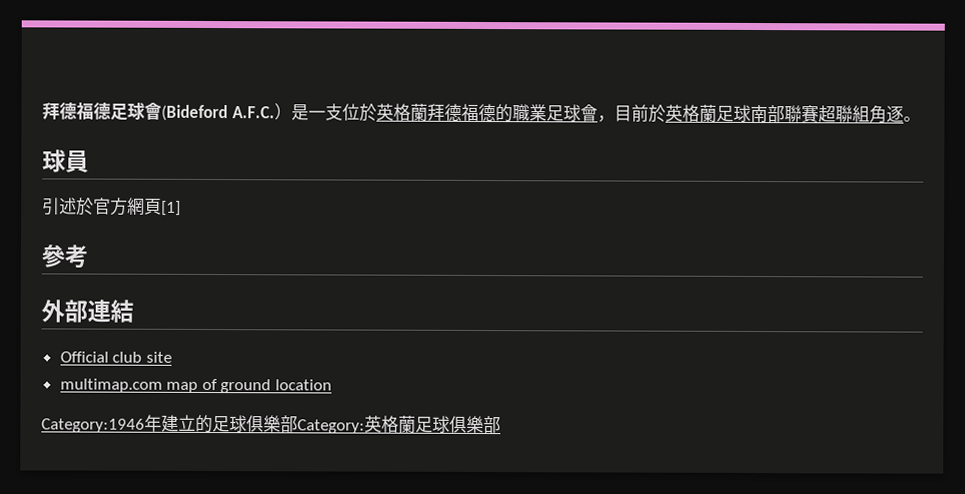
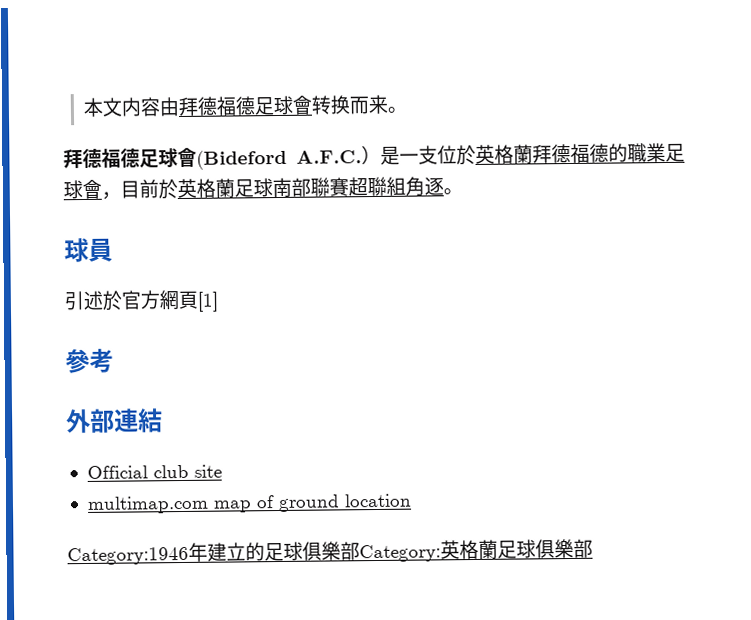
+ 本文内容由拜德福德足球會转换而来。

